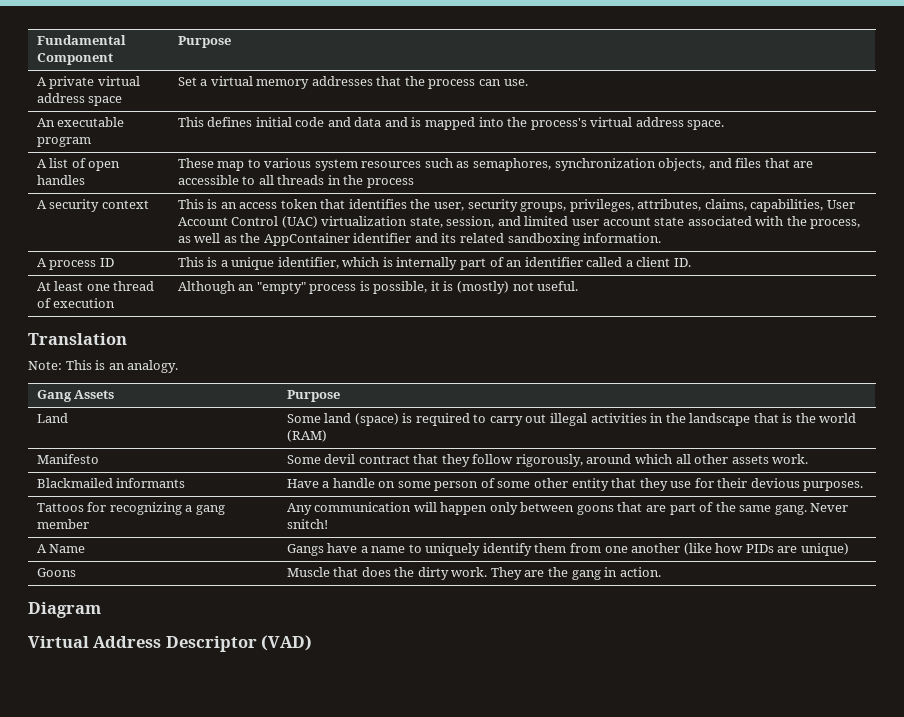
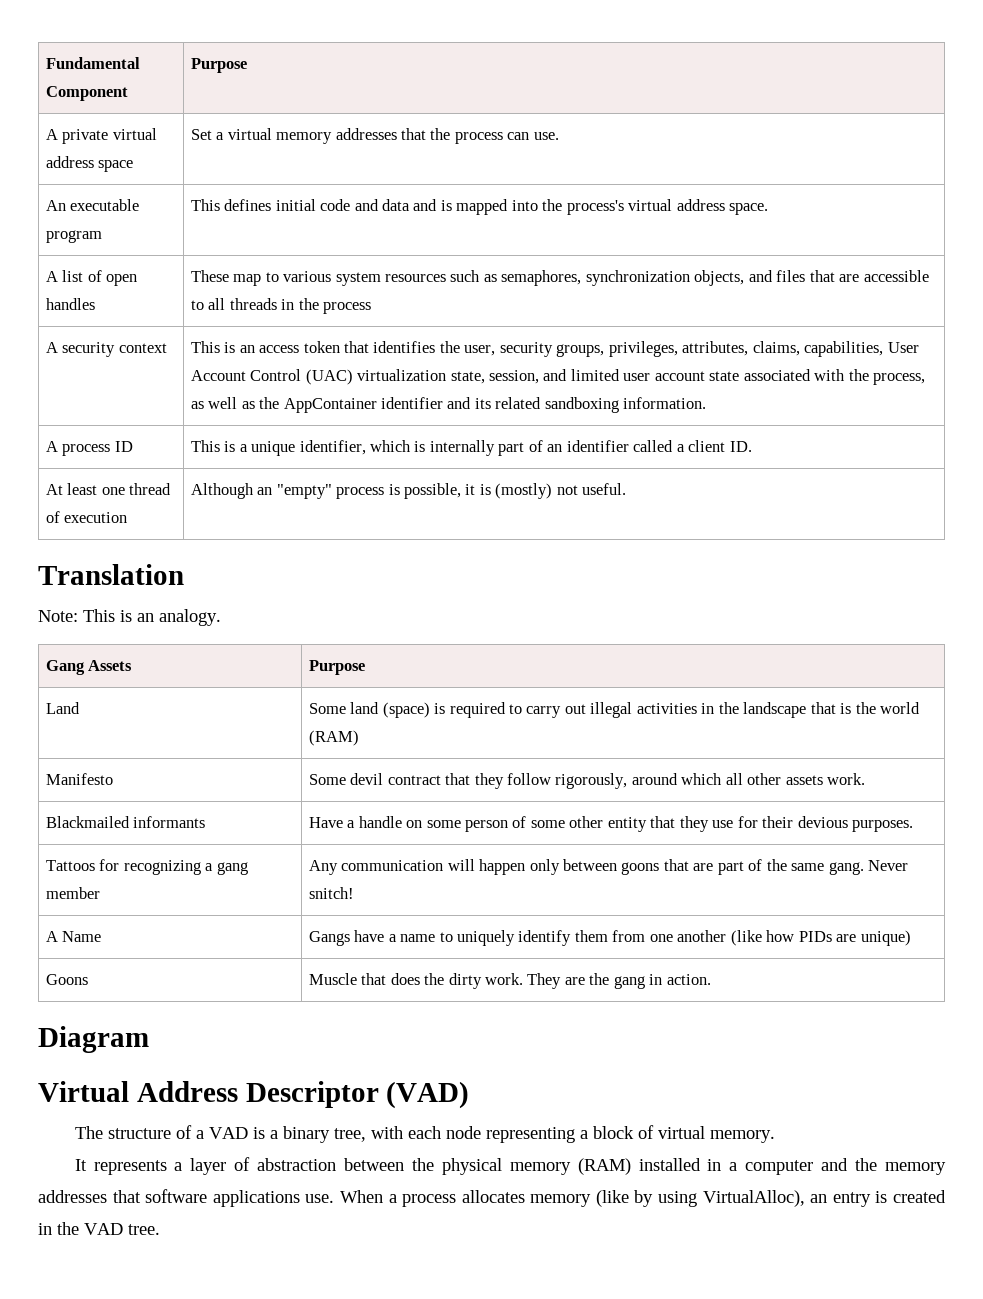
+ The structure of a VAD is a binary tree, with each node representing a block of virtual memory.
+ It represents a layer of abstraction between the physical memory (RAM) installed in a computer and the memory addresses that software applications use. When a process allocates memory (like by using VirtualAlloc), an entry is created in the VAD tree.

